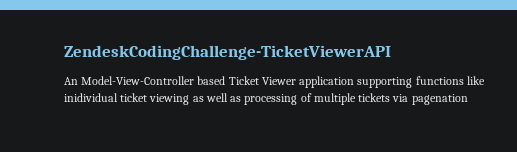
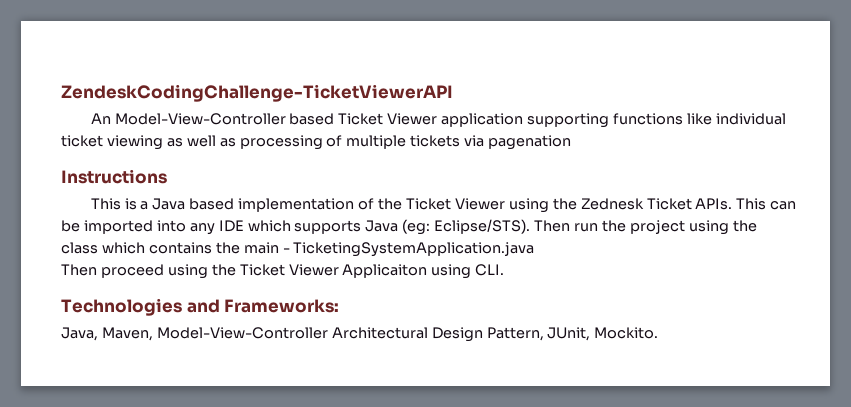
- An Model-View-Controller based Ticket Viewer application supporting functions like inidividual ticket viewing as well as processing of multiple tickets via pagenation
+ An Model-View-Controller based Ticket Viewer application supporting functions like individual ticket viewing as well as processing of multiple tickets via pagenation
+ Instructions
+ This is a Java based implementation of the Ticket Viewer using the Zednesk Ticket APIs. This can be imported into any IDE which supports Java (eg: Eclipse/STS). Then run the project using the class which contains the main - TicketingSystemApplication.java
+ Then proceed using the Ticket Viewer Applicaiton using CLI.
+ Technologies and Frameworks:
+ Java, Maven, Model-View-Controller Architectural Design Pattern, JUnit, Mockito.

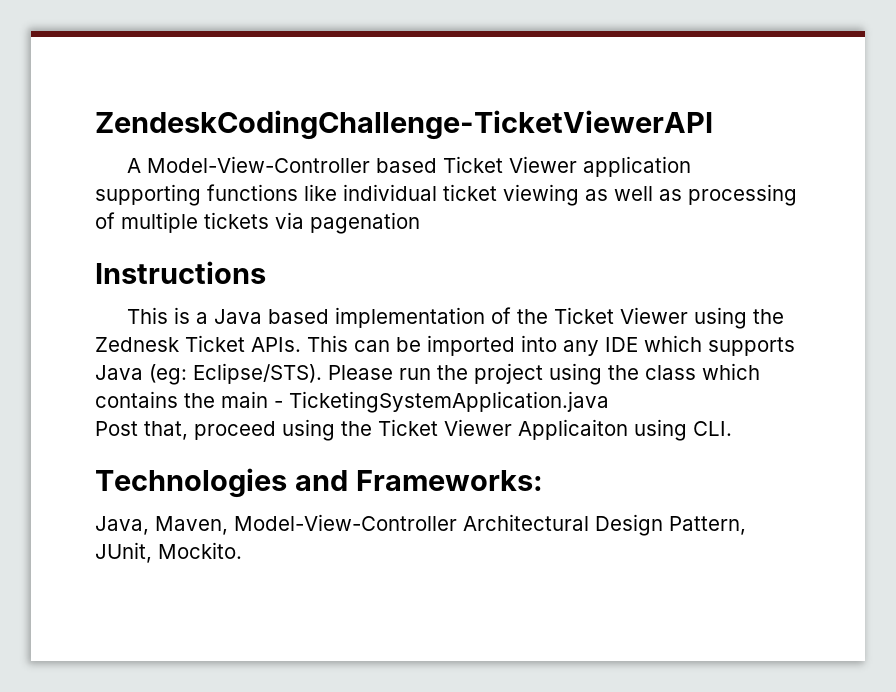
- An Model-View-Controller based Ticket Viewer application supporting functions like individual ticket viewing as well as processing of multiple tickets via pagenation
+ A Model-View-Controller based Ticket Viewer application supporting functions like individual ticket viewing as well as processing of multiple tickets via pagenation
- Then run the project using the class which contains the main - TicketingSystemApplication.java
+ Please run the project using the class which contains the main - TicketingSystemApplication.java
- Then proceed using the Ticket Viewer Applicaiton using CLI.
+ Post that, proceed using the Ticket Viewer Applicaiton using CLI.

